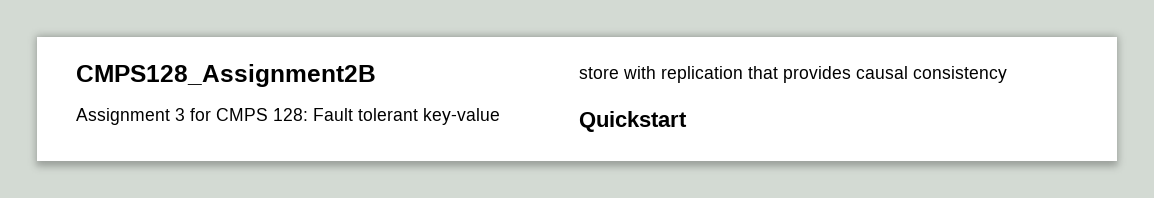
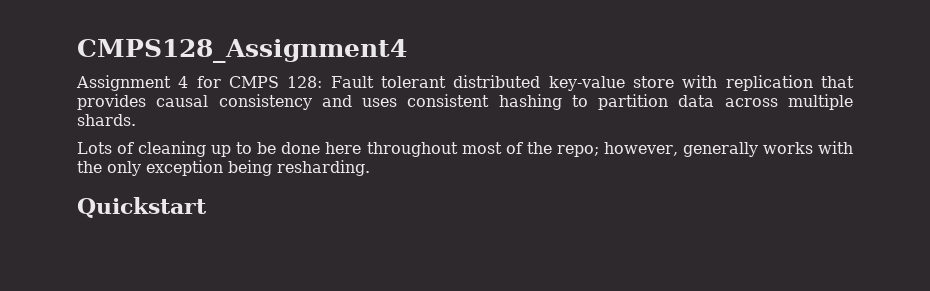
- CMPS128_Assignment2B
+ CMPS128_Assignment4
- Assignment 3 for CMPS 128: Fault tolerant key-value store with replication that provides causal consistency
+ Assignment 4 for CMPS 128: Fault tolerant distributed key-value store with replication that provides causal consistency and uses consistent hashing to partition data across multiple shards.
+ Lots of cleaning up to be done here throughout most of the repo; however, generally works with the only exception being resharding.

